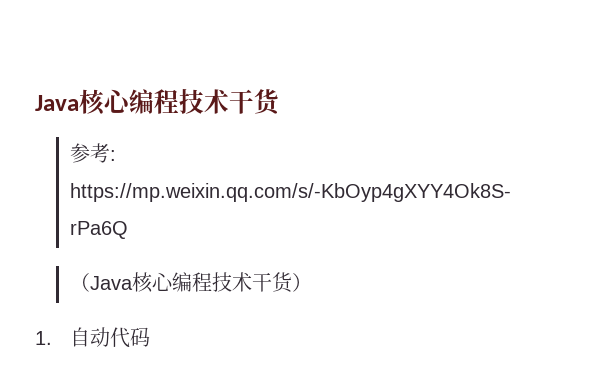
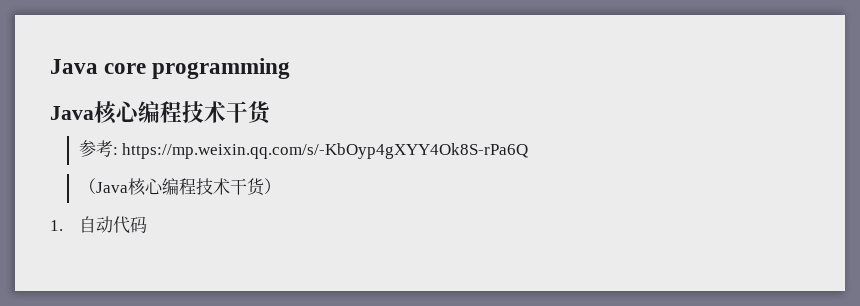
+ Java core programming

